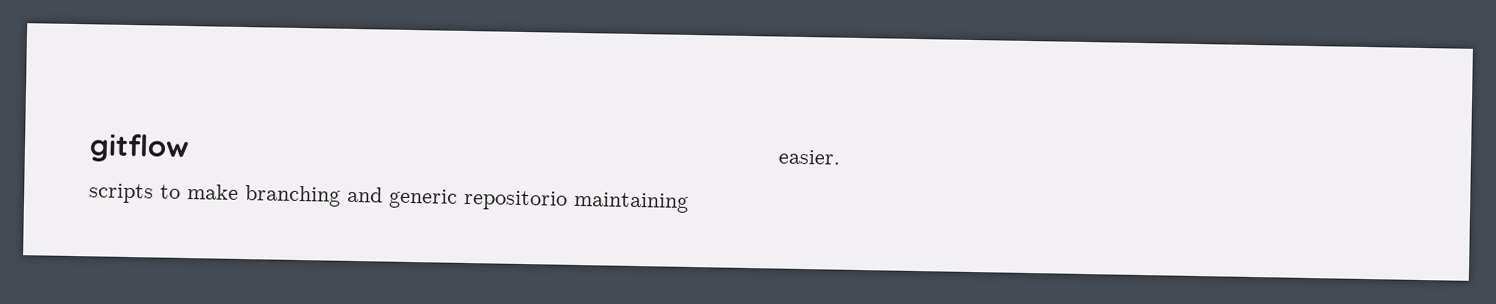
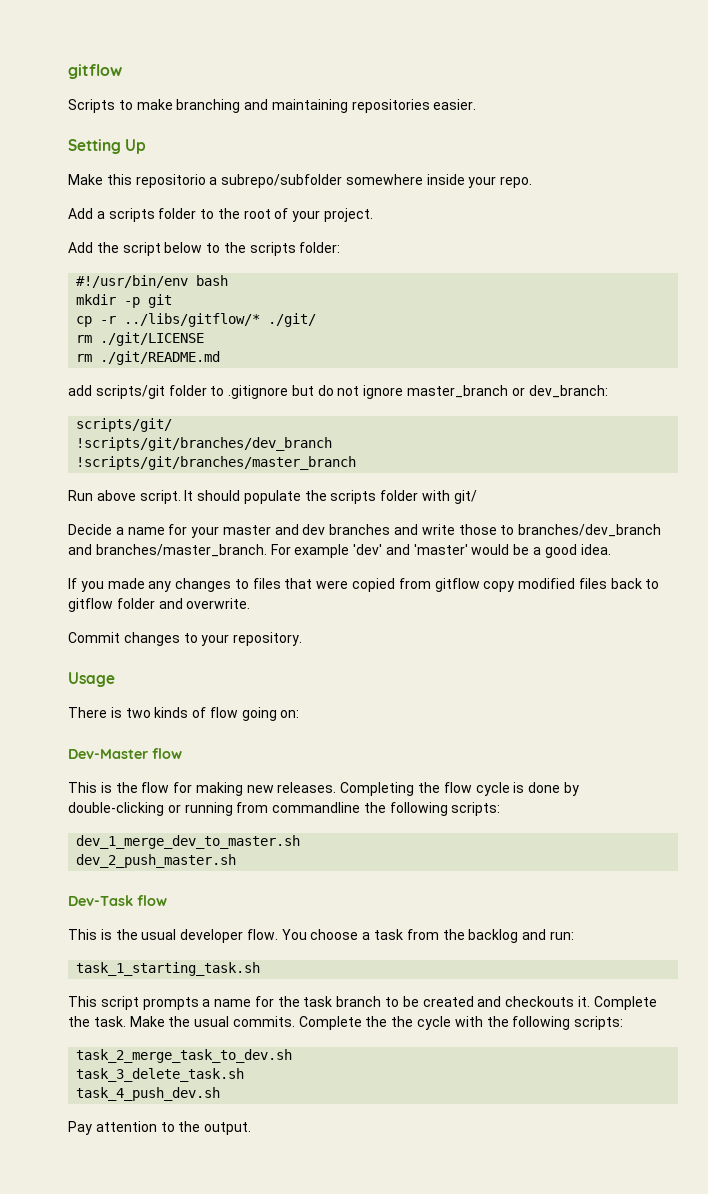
- scripts to make branching and generic repositorio maintaining easier.
+ Scripts to make branching and maintaining repositories easier.
+ Setting Up
+ Make this repositorio a subrepo/subfolder somewhere inside your repo.
+ Add a scripts folder to the root of your project.
+ Add the script below to the scripts folder:
+ #!/usr/bin/env bash
+ mkdir -p git
+ cp -r ../libs/gitflow/* ./git/
+ rm ./git/LICENSE
+ rm ./git/README.md
+ add scripts/git folder to .gitignore but do not ignore master_branch or dev_branch:
+ scripts/git/
+ !scripts/git/branches/dev_branch
+ !scripts/git/branches/master_branch
+ Run above script. It should populate the scripts folder with git/
+ Decide a name for your master and dev branches and write those to branches/dev_branch and branches/master_branch. For example 'dev' and 'master' would be a good idea.
+ If you made any changes to files that were copied from gitflow copy modified files back to gitflow folder and overwrite.
+ Commit changes to your repository.
+ Usage
+ There is two kinds of flow going on:
+ Dev-Master flow
+ This is the flow for making new releases. Completing the flow cycle is done by double-clicking or running from commandline the following scripts:
+ dev_1_merge_dev_to_master.sh
+ dev_2_push_master.sh
+ Dev-Task flow
+ This is the usual developer flow. You choose a task from the backlog and run:
+ task_1_starting_task.sh
+ This script prompts a name for the task branch to be created and checkouts it. Complete the task. Make the usual commits. Complete the the cycle with the following scripts:
+ task_2_merge_task_to_dev.sh
+ task_3_delete_task.sh
+ task_4_push_dev.sh
+ Pay attention to the output.

